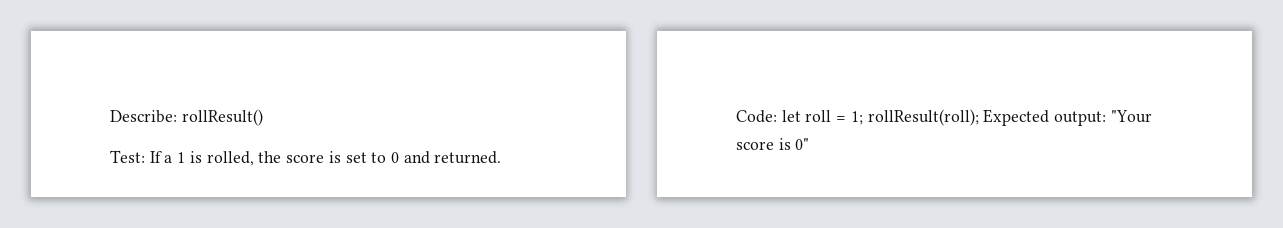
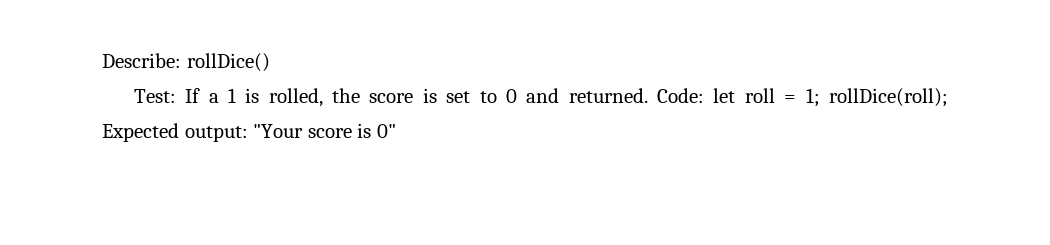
- Describe: rollResult()
+ Describe: rollDice()
- Code: let roll = 1; rollResult(roll); Expected output: "Your score is 0"
+ Code: let roll = 1; rollDice(roll); Expected output: "Your score is 0"

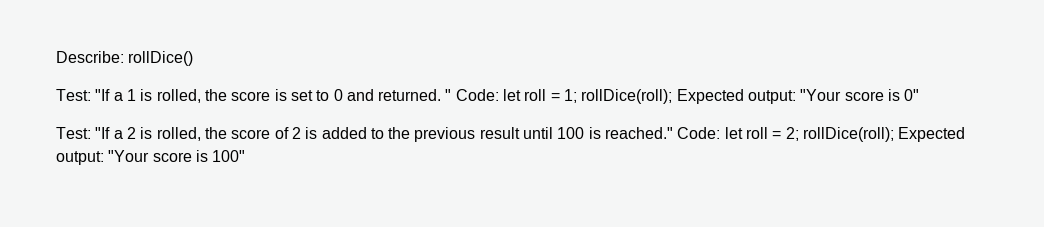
- Test: If a 1 is rolled, the score is set to 0 and returned.
+ Test: "If a 1 is rolled, the score is set to 0 and returned.
- Code: let roll = 1; rollDice(roll); Expected output: "Your score is 0"
+ " Code: let roll = 1; rollDice(roll); Expected output: "Your score is 0"
+ Test: "If a 2 is rolled, the score of 2 is added to the previous result until 100 is reached." Code: let roll = 2; rollDice(roll); Expected output: "Your score is 100"

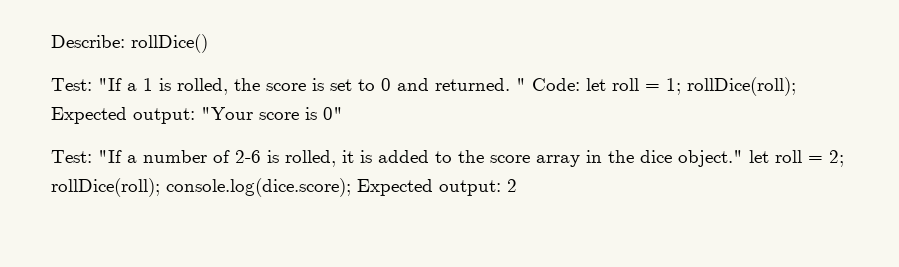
- Test: "If a 2 is rolled, the score of 2 is added to the previous result until 100 is reached." Code: let roll = 2; rollDice(roll); Expected output: "Your score is 100"
+ Test: "If a number of 2-6 is rolled, it is added to the score array in the dice object." let roll = 2; rollDice(roll); console.log(dice.score); Expected output: 2

